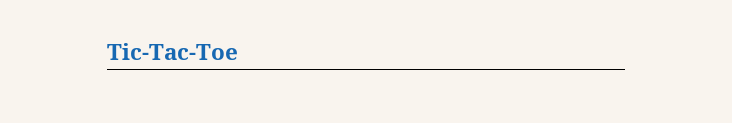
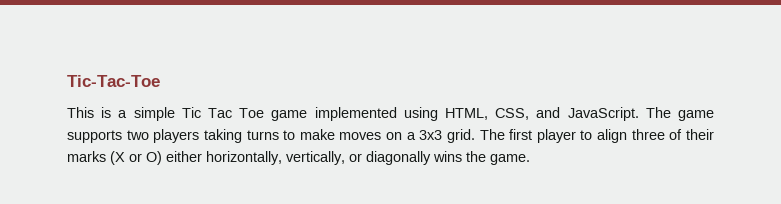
+ This is a simple Tic Tac Toe game implemented using HTML, CSS, and JavaScript. The game supports two players taking turns to make moves on a 3x3 grid. The first player to align three of their marks (X or O) either horizontally, vertically, or diagonally wins the game.

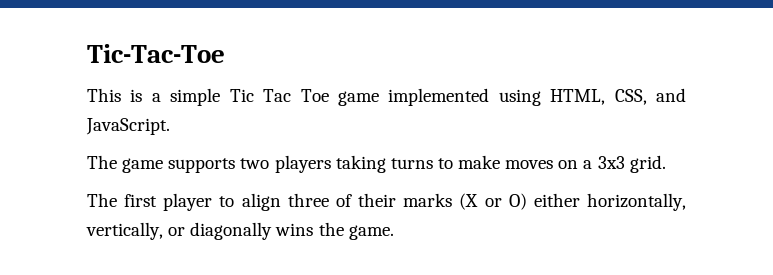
- This is a simple Tic Tac Toe game implemented using HTML, CSS, and JavaScript. The game supports two players taking turns to make moves on a 3x3 grid. The first player to align three of their marks (X or O) either horizontally, vertically, or diagonally wins the game.
+ This is a simple Tic Tac Toe game implemented using HTML, CSS, and JavaScript.
+ The game supports two players taking turns to make moves on a 3x3 grid.
+ The first player to align three of their marks (X or O) either horizontally, vertically, or diagonally wins the game.

